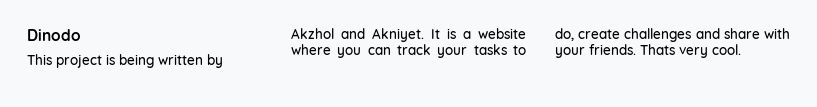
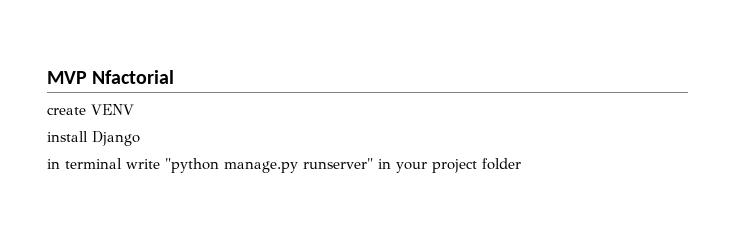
- Dinodo
- This project is being written by Akzhol and Akniyet. It is a website where you can track your tasks to do, create challenges and share with your friends. Thats very cool.
+ MVP Nfactorial
+ create VENV
+ install Django
+ in terminal write "python manage.py runserver" in your project folder

